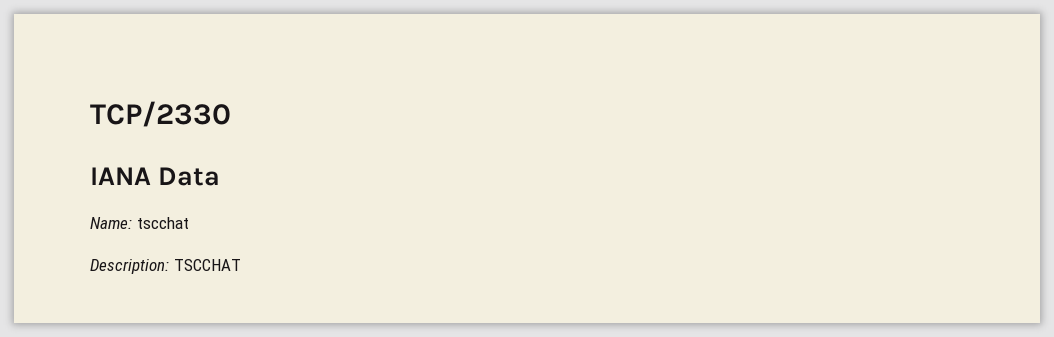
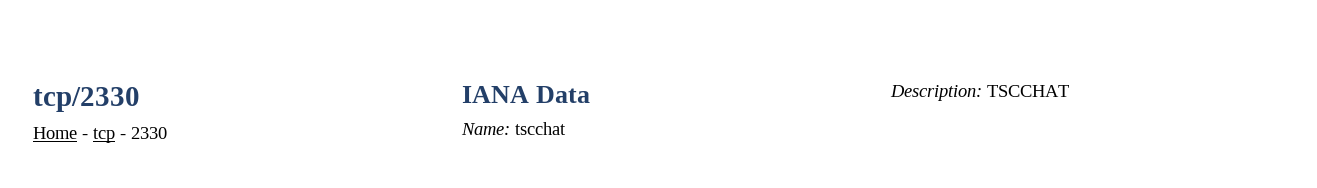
- TCP/2330
+ tcp/2330
+ Home - tcp - 2330

